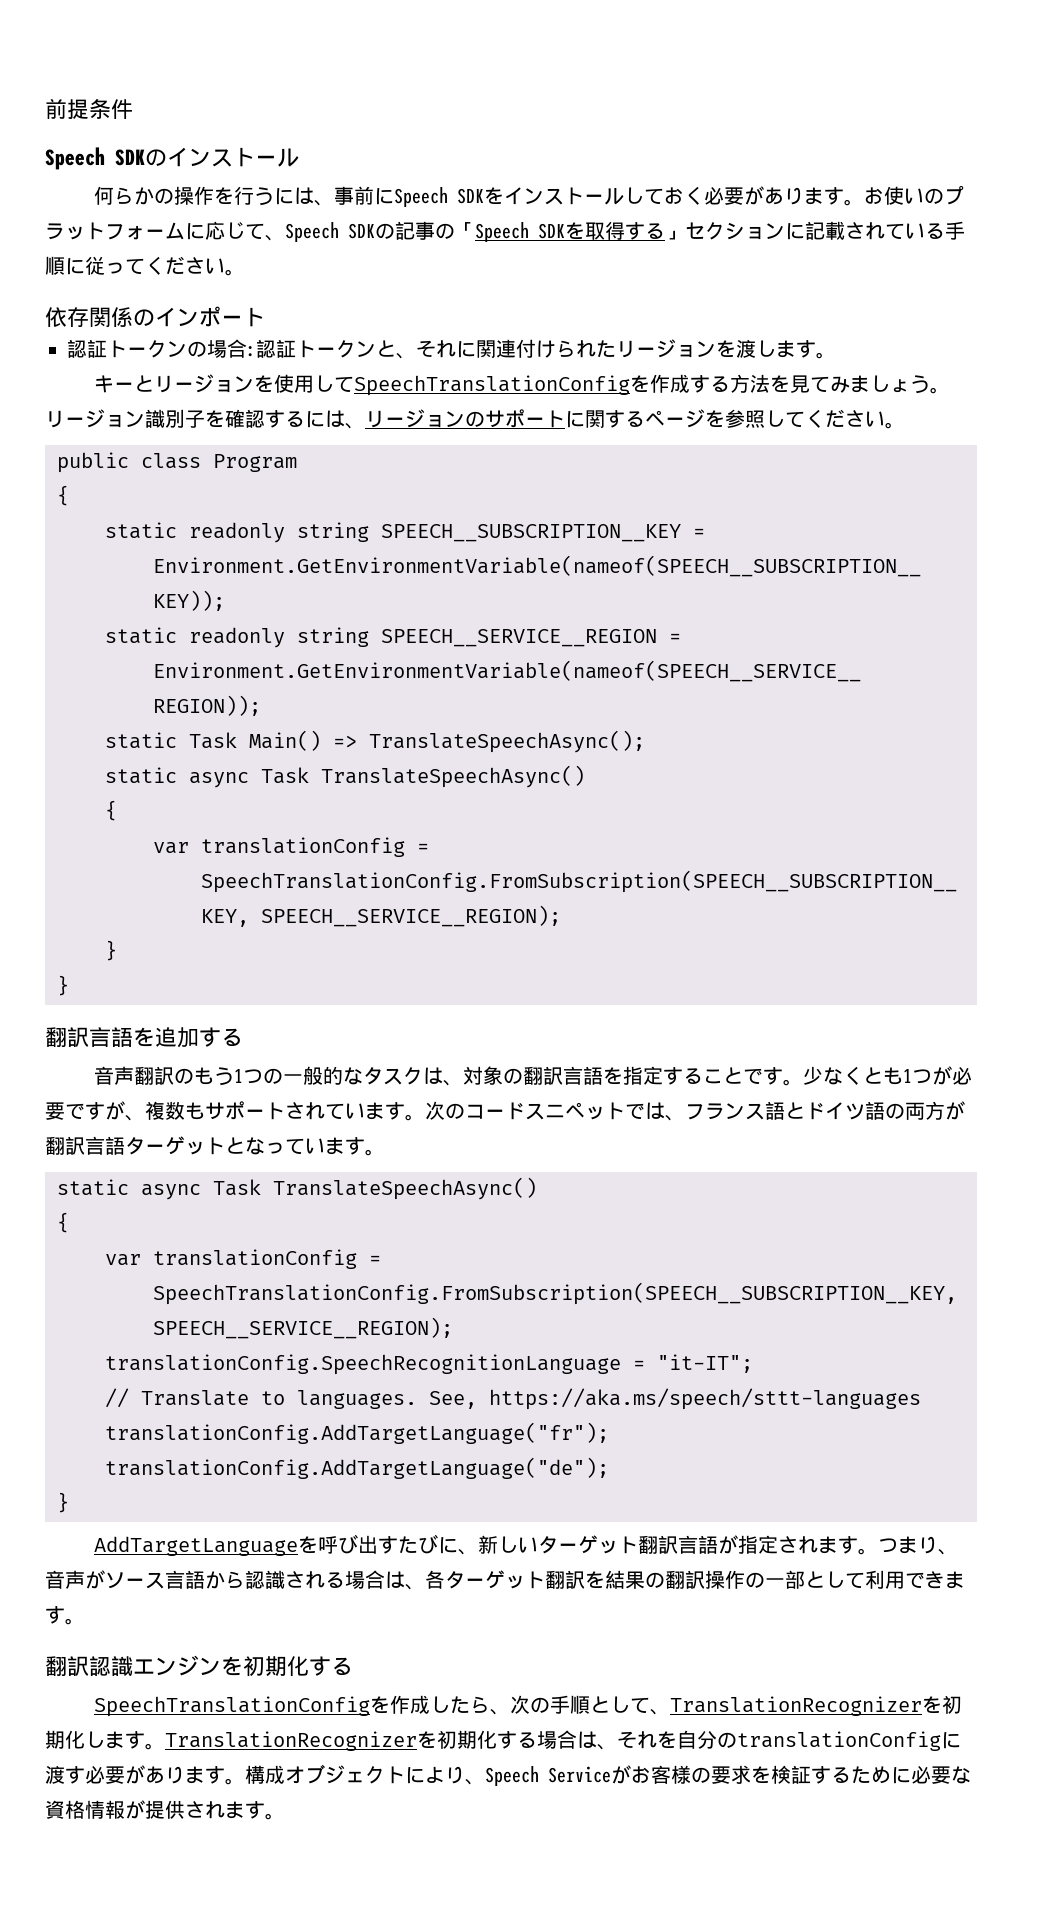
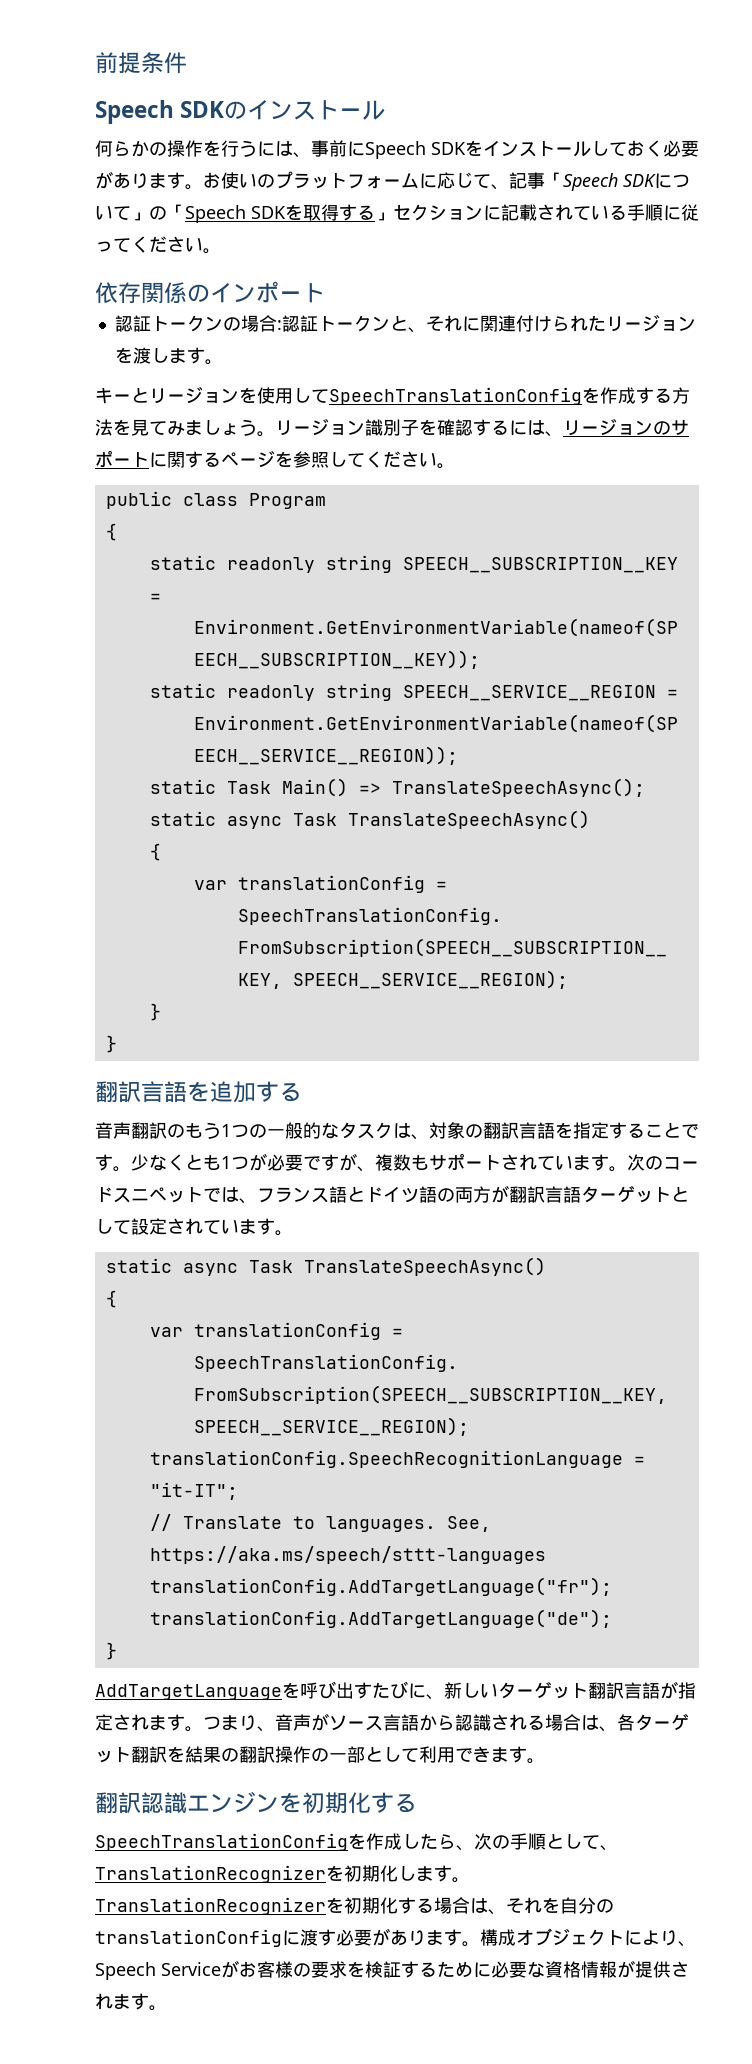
- お使いのプラットフォームに応じて、Speech SDKの記事の「Speech SDKを取得する」セクションに記載されている手順に従ってください。
+ お使いのプラットフォームに応じて、記事「Speech SDKについて」の「Speech SDKを取得する」セクションに記載されている手順に従ってください。
- 次のコードスニペットでは、フランス語とドイツ語の両方が翻訳言語ターゲットとなっています。
+ 次のコードスニペットでは、フランス語とドイツ語の両方が翻訳言語ターゲットとして設定されています。

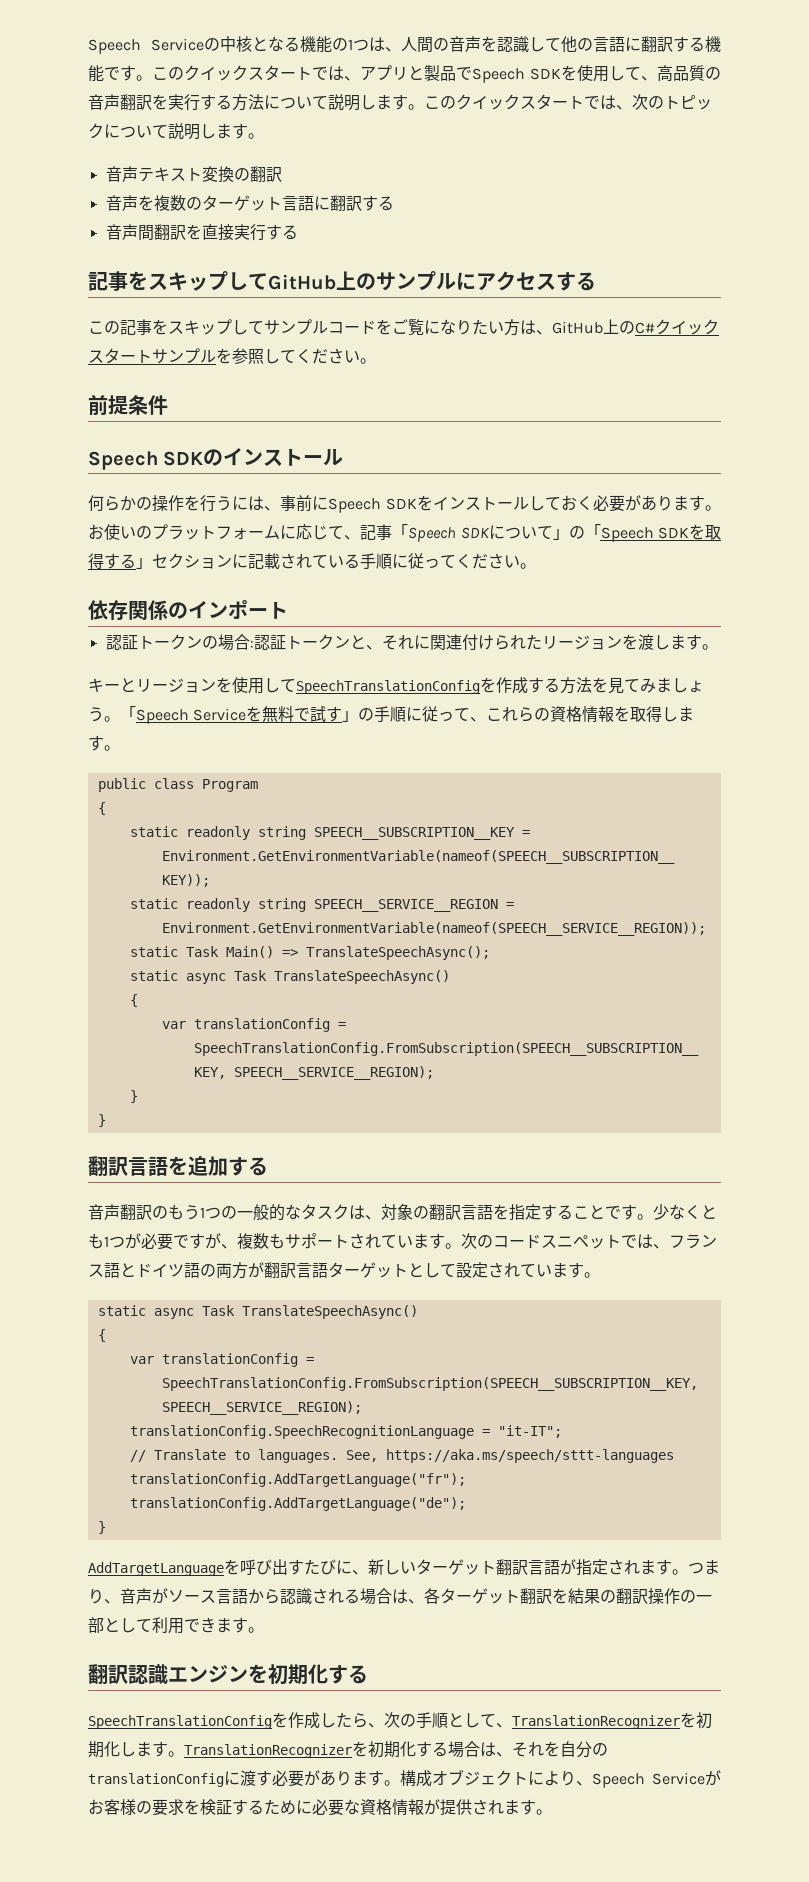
+ Speech Serviceの中核となる機能の1つは、人間の音声を認識して他の言語に翻訳する機能です。このクイックスタートでは、アプリと製品でSpeech SDKを使用して、高品質の音声翻訳を実行する方法について説明します。このクイックスタートでは、次のトピックについて説明します。
+ 音声テキスト変換の翻訳
+ 音声を複数のターゲット言語に翻訳する
+ 音声間翻訳を直接実行する
+ 記事をスキップしてGitHub上のサンプルにアクセスする
+ この記事をスキップしてサンプルコードをご覧になりたい方は、GitHub上のC#クイックスタートサンプルを参照してください。
- リージョン識別子を確認するには、リージョンのサポートに関するページを参照してください。
+ 「Speech Serviceを無料で試す」の手順に従って、これらの資格情報を取得します。

